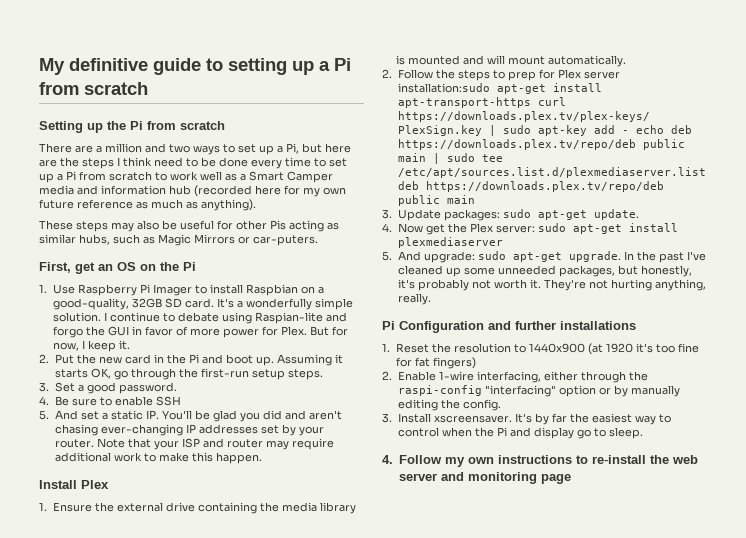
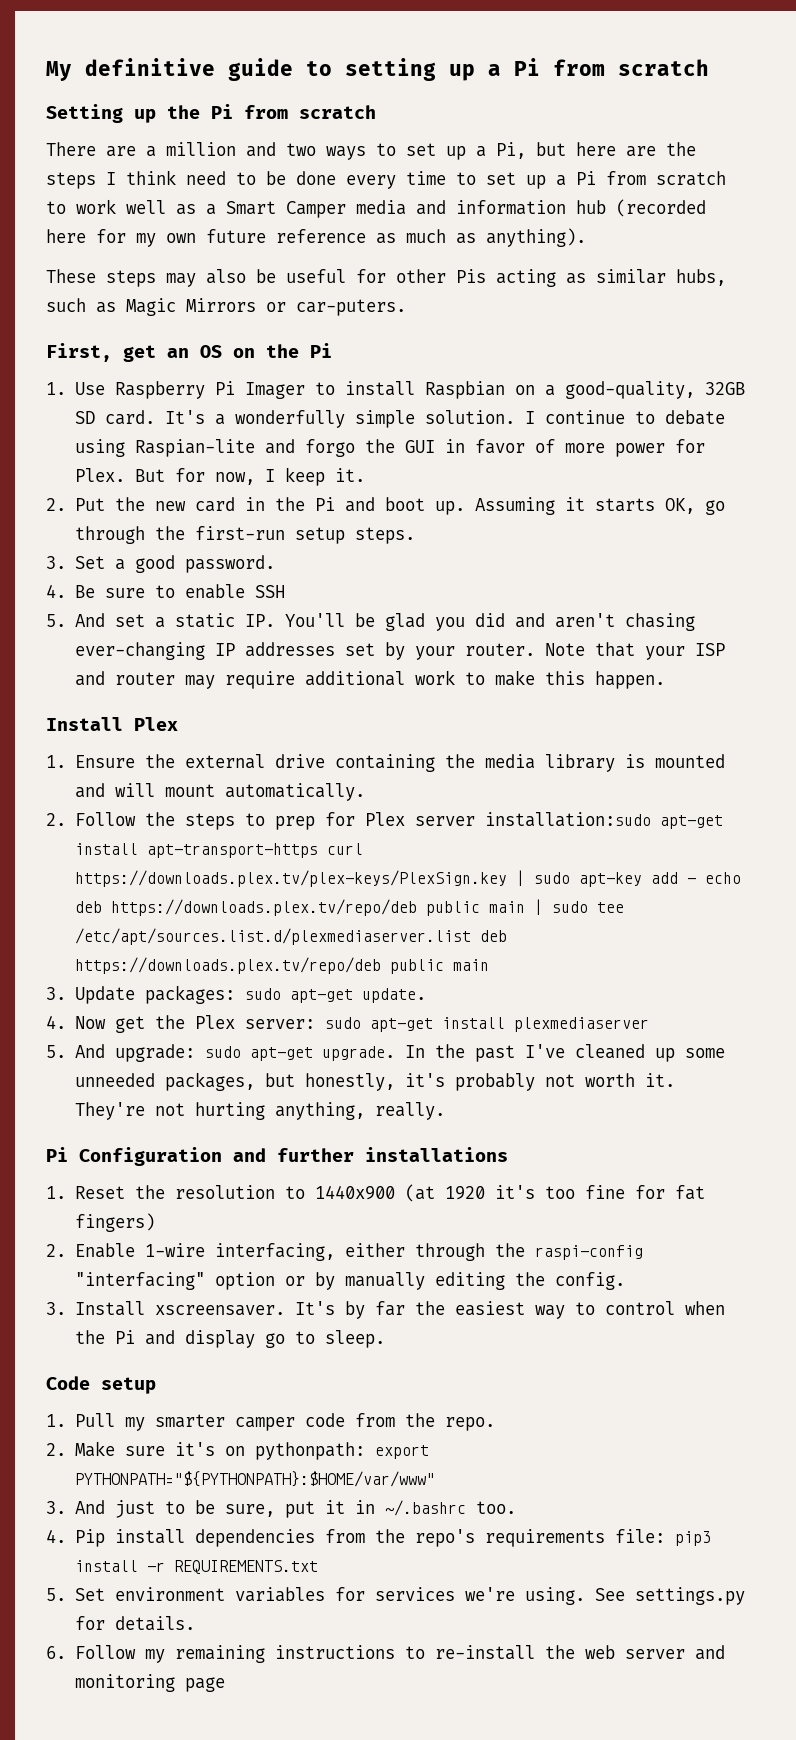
- 4. Follow my own instructions to re-install the web server and monitoring page
+ Code setup
+ 1. Pull my smarter camper code from the repo.
+ 2. Make sure it's on pythonpath: export PYTHONPATH="${PYTHONPATH}:$HOME/var/www"
+ 3. And just to be sure, put it in ~/.bashrc too.
+ 4. Pip install dependencies from the repo's requirements file: pip3 install -r REQUIREMENTS.txt
+ 5. Set environment variables for services we're using. See settings.py for details.
+ 6. Follow my remaining instructions to re-install the web server and monitoring page

